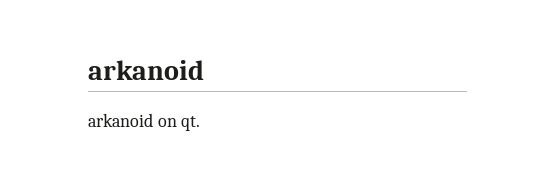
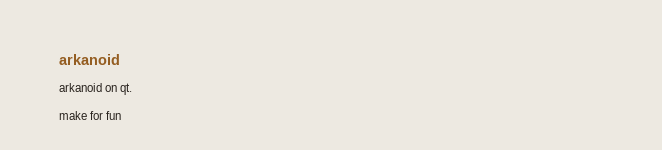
+ make for fun

